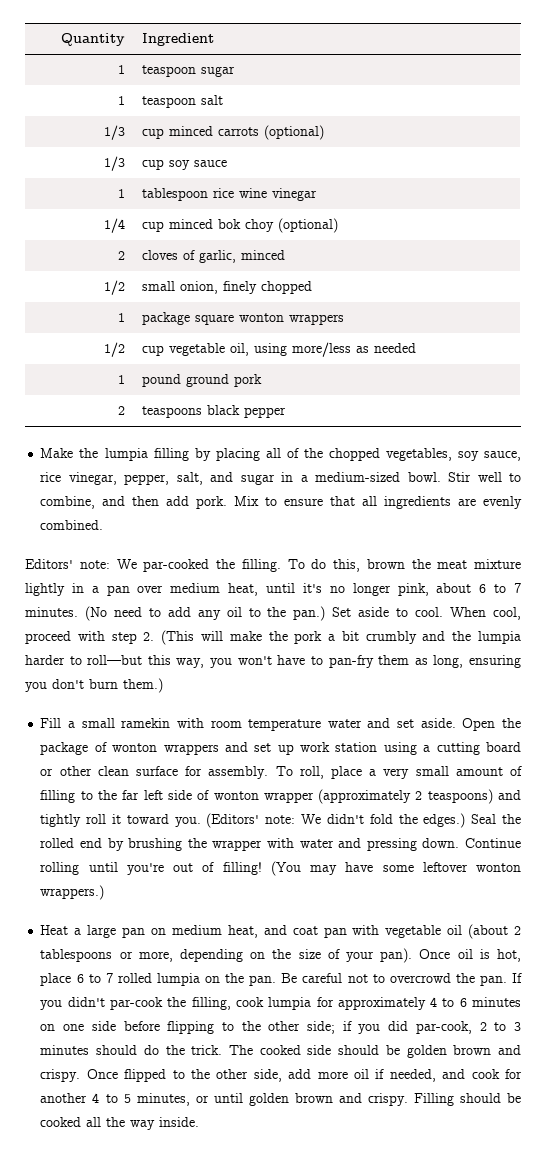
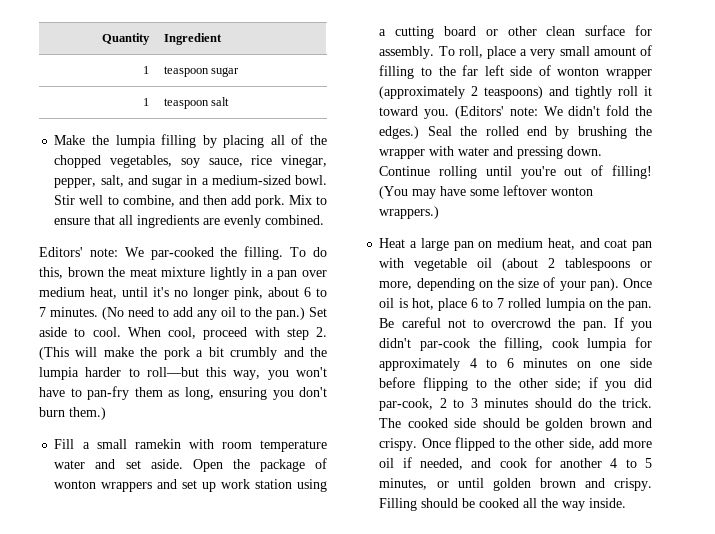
- 1/3 | cup minced carrots (optional)
- 1/3 | cup soy sauce
- 1 | tablespoon rice wine vinegar
- 1/4 | cup minced bok choy (optional)
- 2 | cloves of garlic, minced
- 1/2 | small onion, finely chopped
- 1 | package square wonton wrappers
- 1/2 | cup vegetable oil, using more/less as needed
- 1 | pound ground pork
- 2 | teaspoons black pepper

